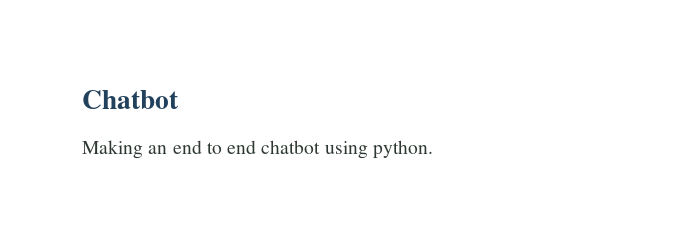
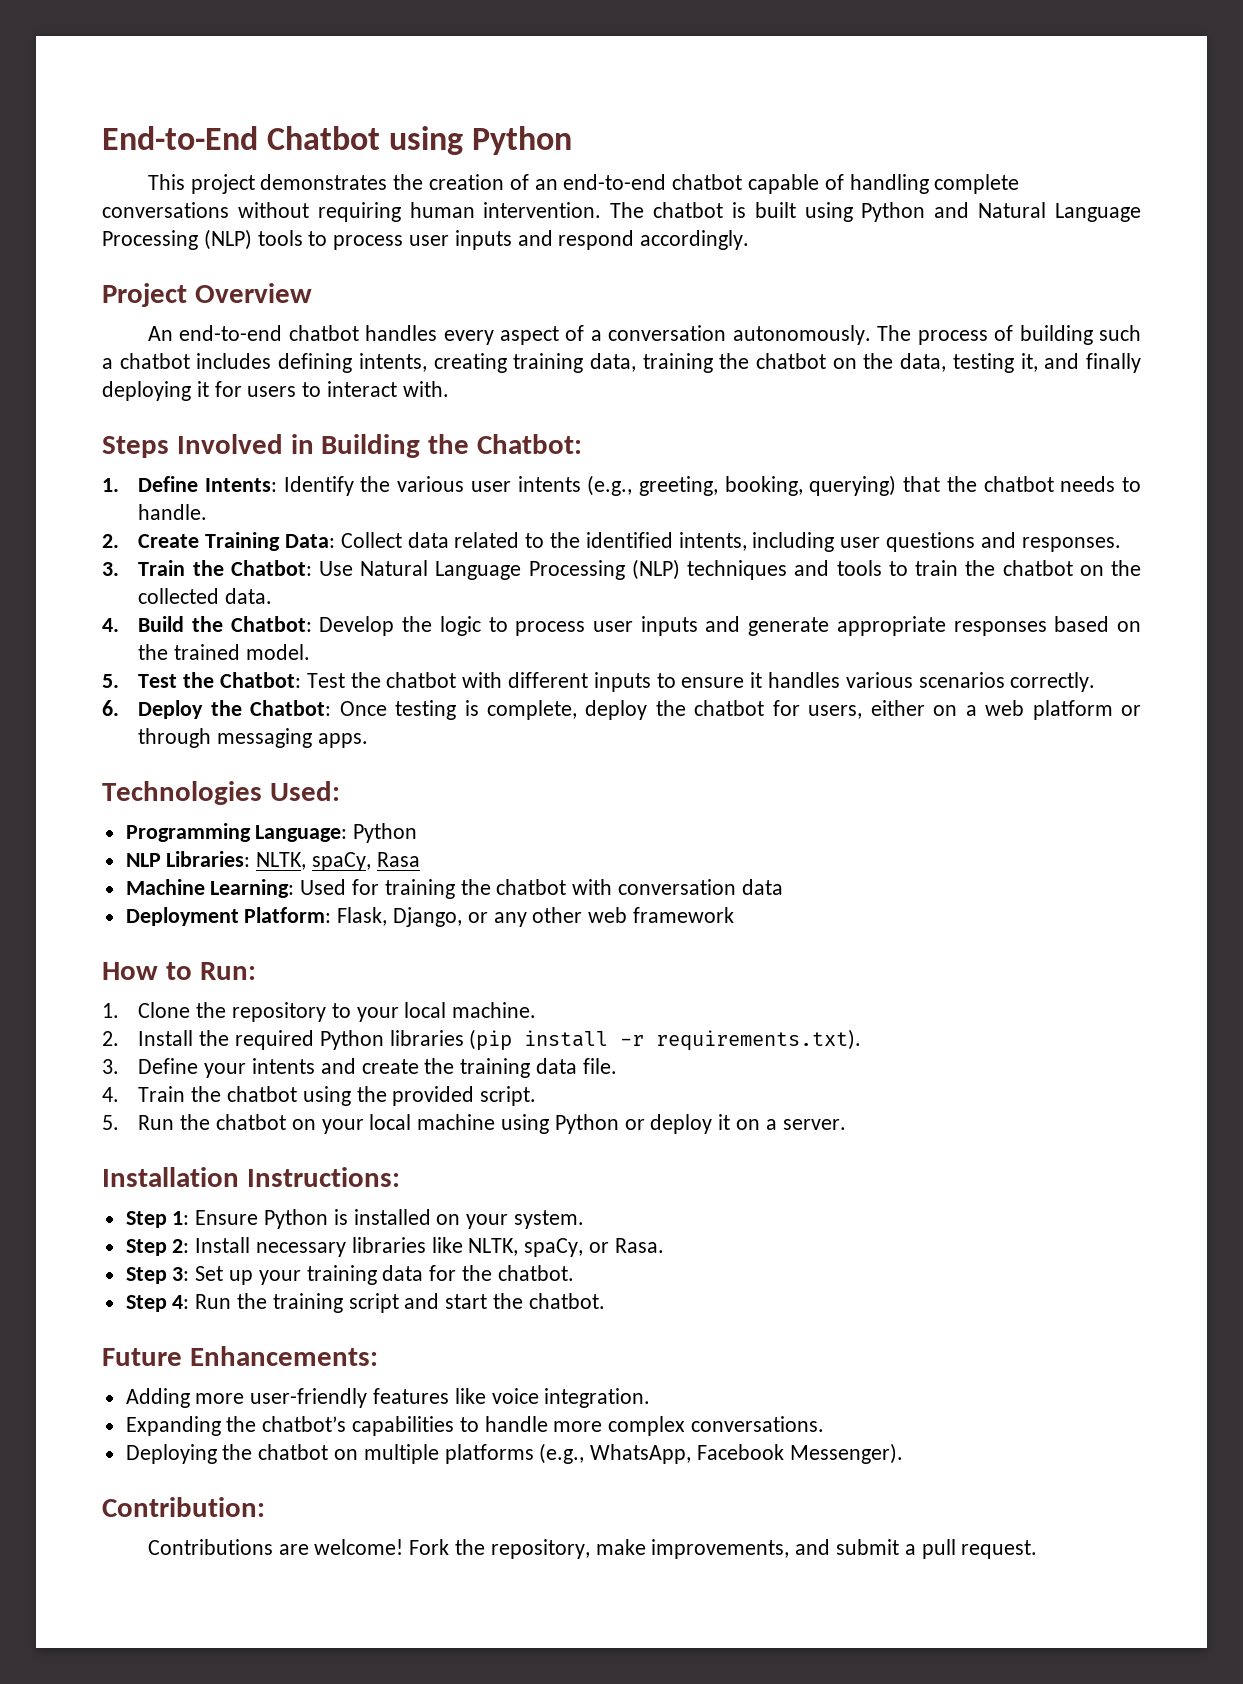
- Chatbot
- Making an end to end chatbot using python.
+ End-to-End Chatbot using Python
+ This project demonstrates the creation of an end-to-end chatbot capable of handling complete conversations without requiring human intervention. The chatbot is built using Python and Natural Language Processing (NLP) tools to process user inputs and respond accordingly.
+ Project Overview
+ An end-to-end chatbot handles every aspect of a conversation autonomously. The process of building such a chatbot includes defining intents, creating training data, training the chatbot on the data, testing it, and finally deploying it for users to interact with.
+ Steps Involved in Building the Chatbot:
+ 1. Define Intents: Identify the various user intents (e.g., greeting, booking, querying) that the chatbot needs to handle.
+ 2. Create Training Data: Collect data related to the identified intents, including user questions and responses.
+ 3. Train the Chatbot: Use Natural Language Processing (NLP) techniques and tools to train the chatbot on the collected data.
+ 4. Build the Chatbot: Develop the logic to process user inputs and generate appropriate responses based on the trained model.
+ 5. Test the Chatbot: Test the chatbot with different inputs to ensure it handles various scenarios correctly.
+ 6. Deploy the Chatbot: Once testing is complete, deploy the chatbot for users, either on a web platform or through messaging apps.
+ Technologies Used:
+ Programming Language: Python
+ NLP Libraries: NLTK, spaCy, Rasa
+ Machine Learning: Used for training the chatbot with conversation data
+ Deployment Platform: Flask, Django, or any other web framework
+ How to Run:
+ 1. Clone the repository to your local machine.
+ 2. Install the required Python libraries (pip install -r requirements.txt).
+ 3. Define your intents and create the training data file.
+ 4. Train the chatbot using the provided script.
+ 5. Run the chatbot on your local machine using Python or deploy it on a server.
+ Installation Instructions:
+ Step 1: Ensure Python is installed on your system.
+ Step 2: Install necessary libraries like NLTK, spaCy, or Rasa.
+ Step 3: Set up your training data for the chatbot.
+ Step 4: Run the training script and start the chatbot.
+ Future Enhancements:
+ Adding more user-friendly features like voice integration.
+ Expanding the chatbot’s capabilities to handle more complex conversations.
+ Deploying the chatbot on multiple platforms (e.g., WhatsApp, Facebook Messenger).
+ Contribution:
+ Contributions are welcome! Fork the repository, make improvements, and submit a pull request.

